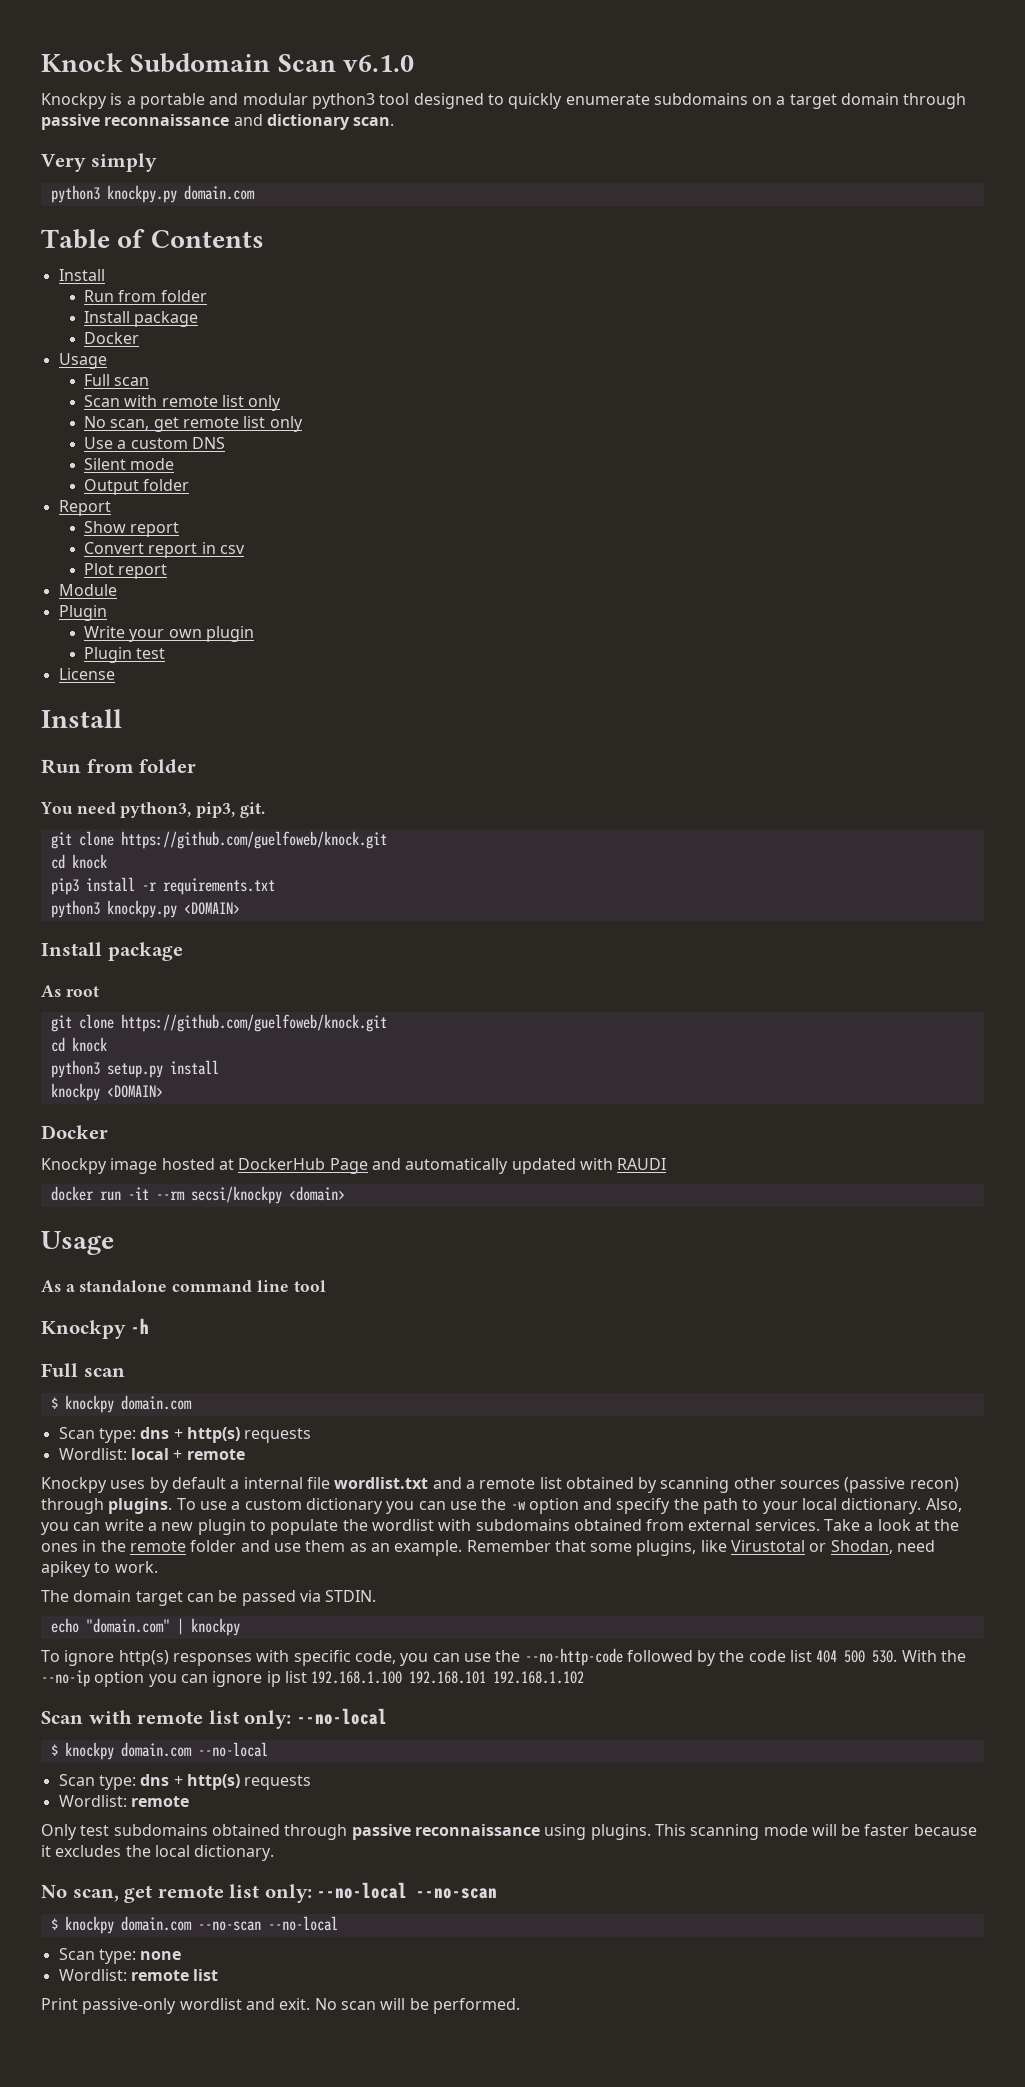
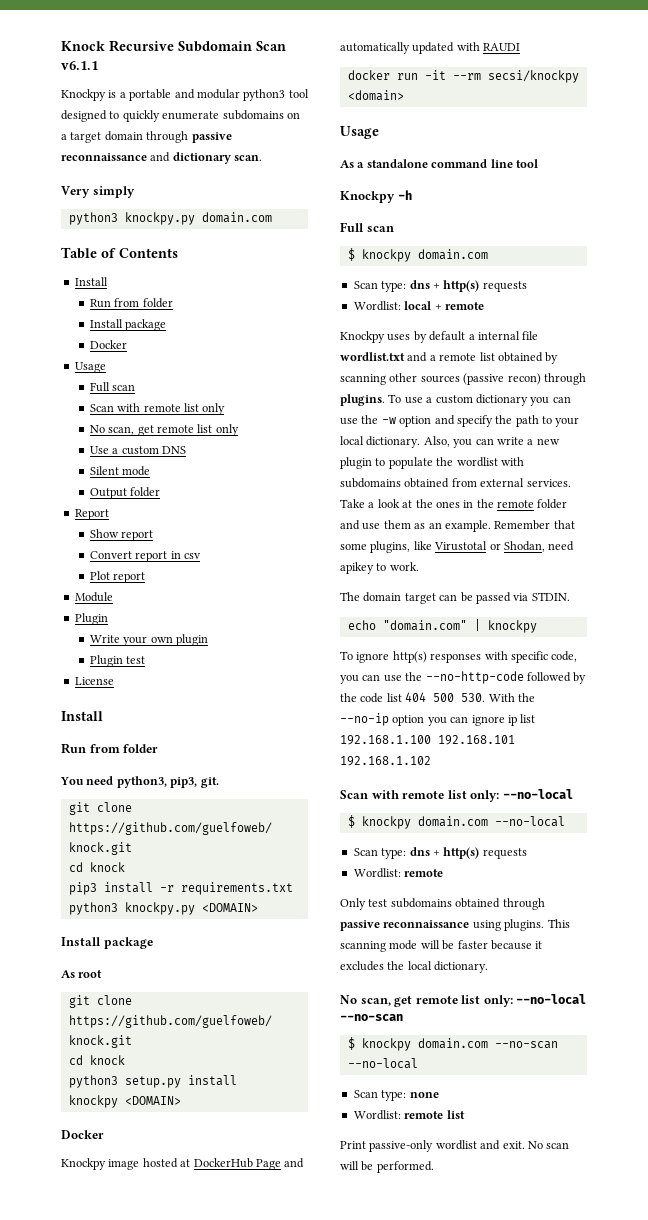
- Knock Subdomain Scan v6.1.0
+ Knock Recursive Subdomain Scan v6.1.1

